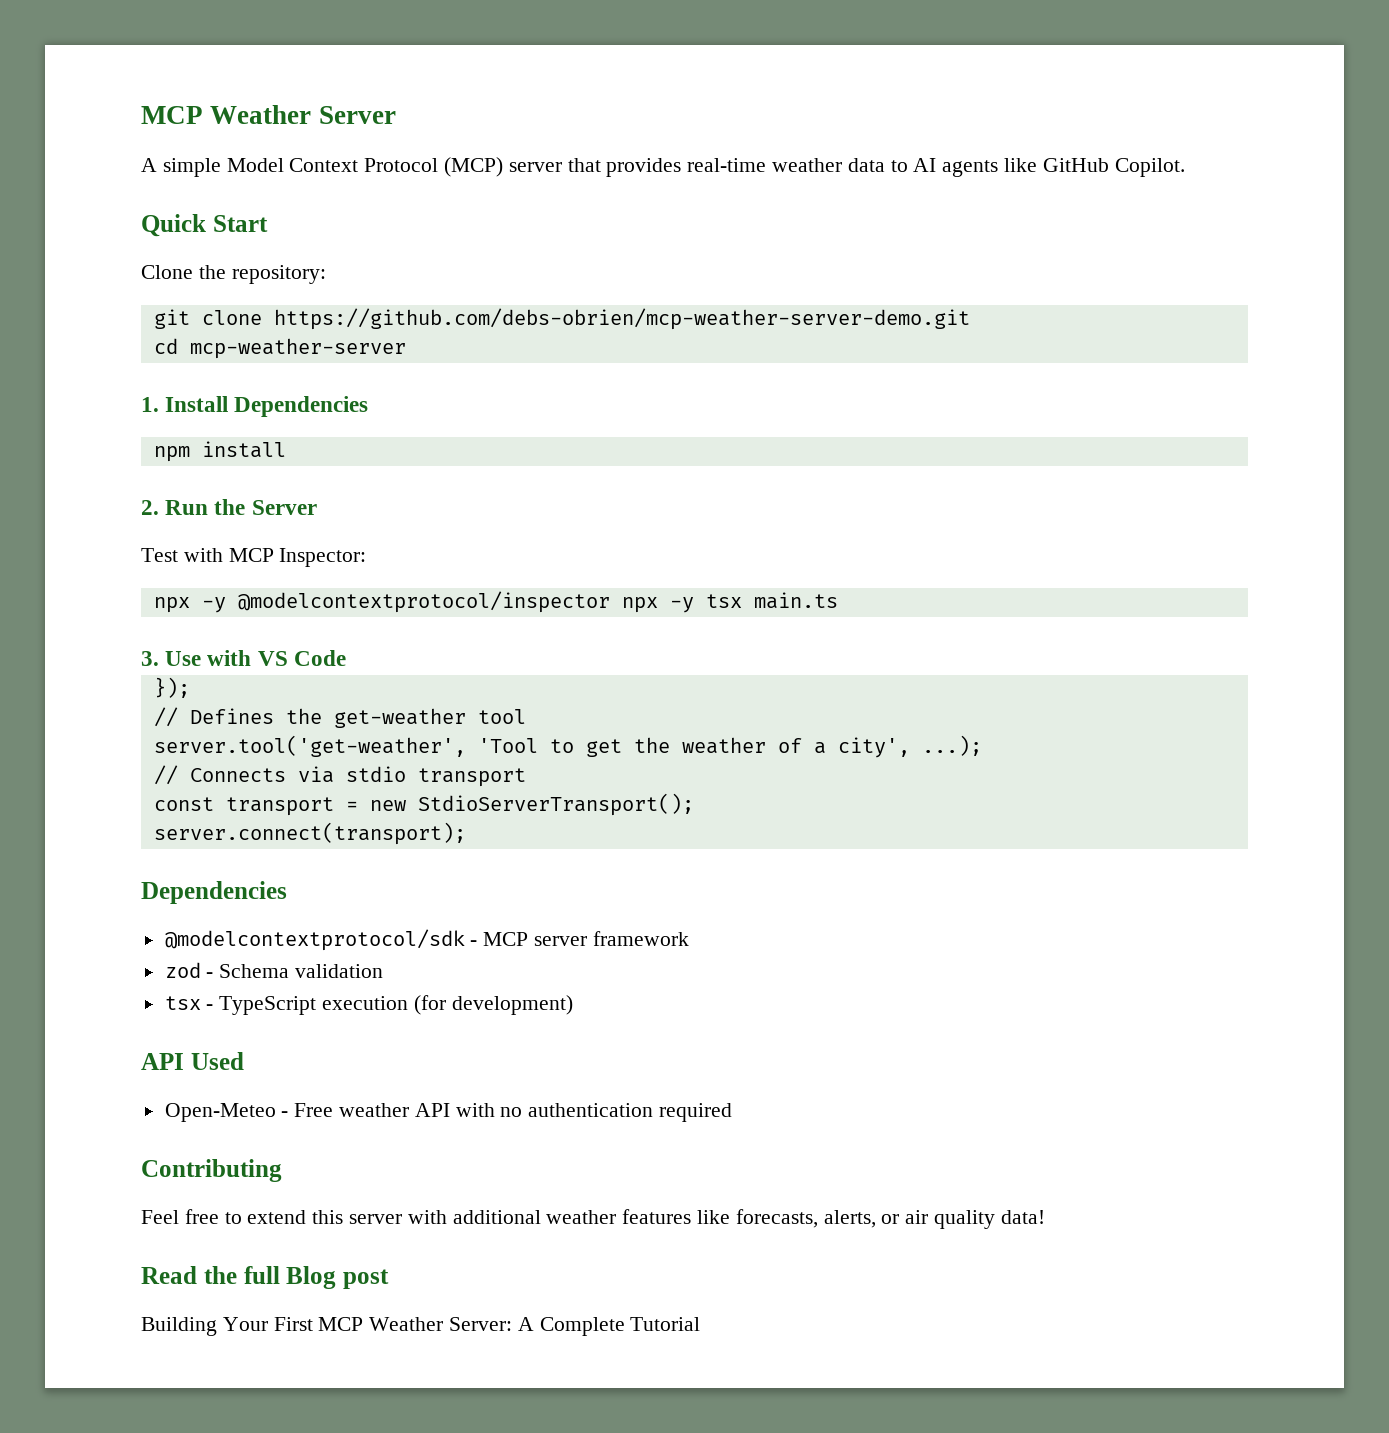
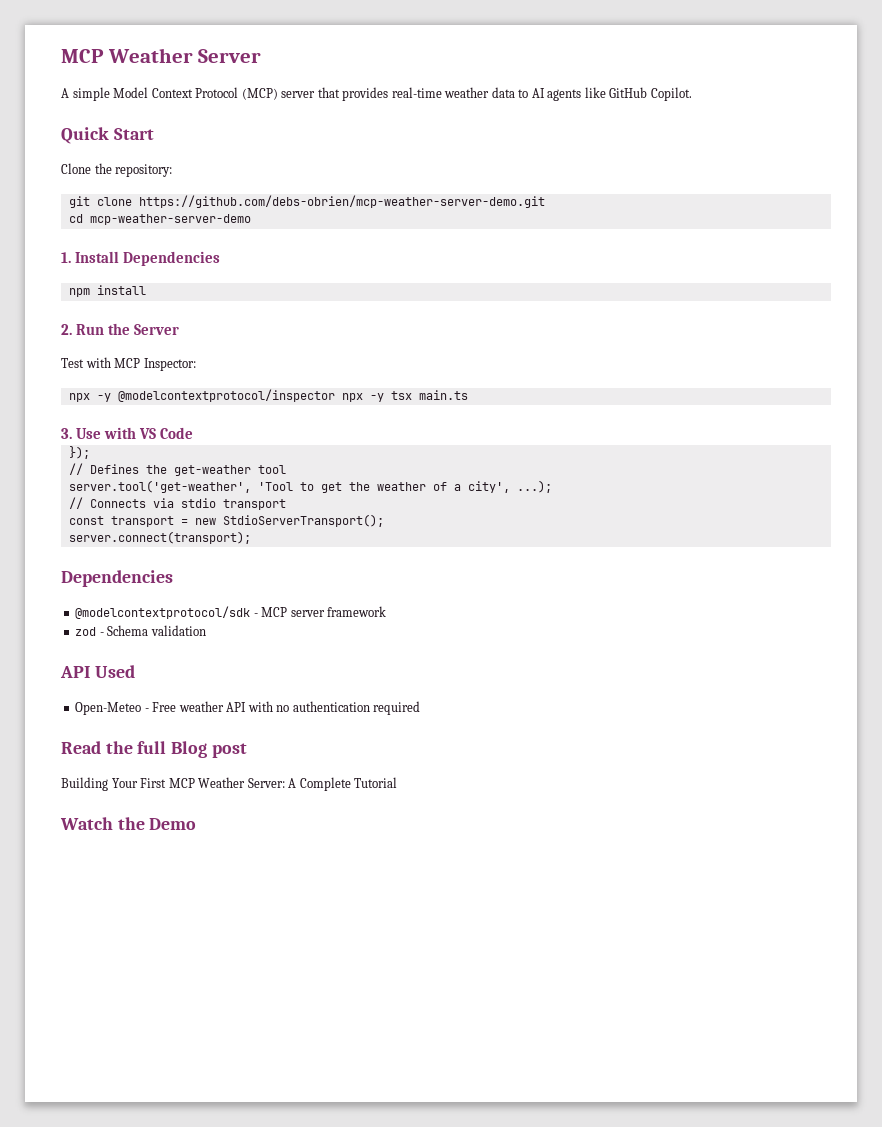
- cd mcp-weather-server
+ cd mcp-weather-server-demo
- tsx - TypeScript execution (for development)
- Contributing
- Feel free to extend this server with additional weather features like forecasts, alerts, or air quality data!
+ Watch the Demo

